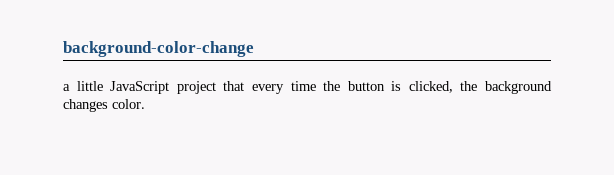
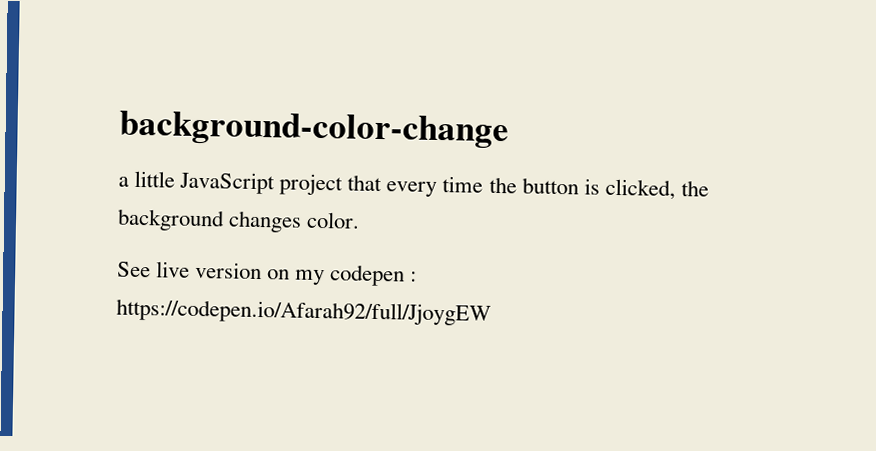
+ See live version on my codepen : https://codepen.io/Afarah92/full/JjoygEW

